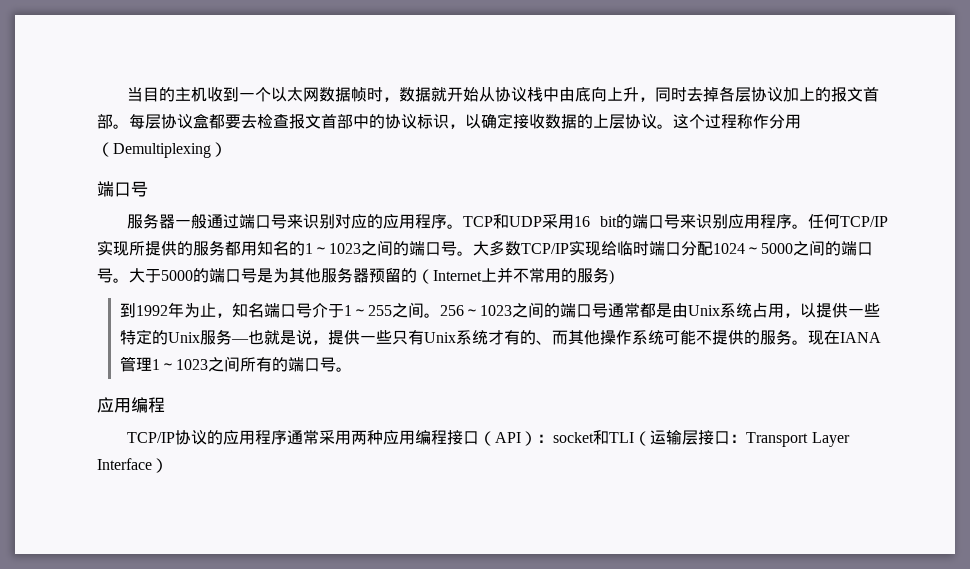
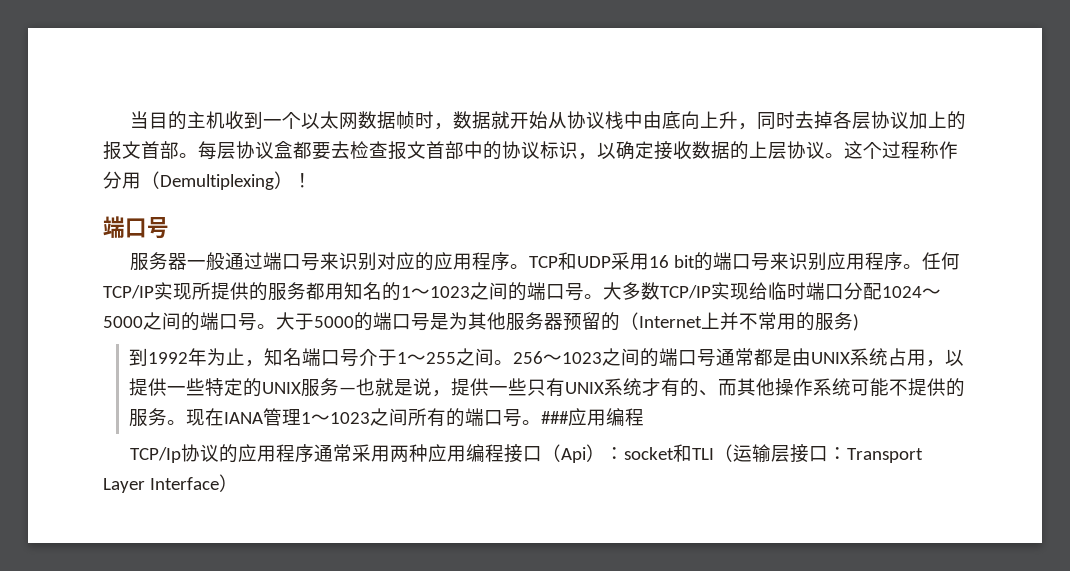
- 这个过程称作分用（Demultiplexing）
+ 这个过程称作分用（Demultiplexing）！
- 256～1023之间的端口号通常都是由Unix系统占用，以提供一些特定的Unix服务—也就是说，提供一些只有Unix系统才有的、而其他操作系统可能不提供的服务。
+ 256～1023之间的端口号通常都是由UNIX系统占用，以提供一些特定的UNIX服务—也就是说，提供一些只有UNIX系统才有的、而其他操作系统可能不提供的服务。
- 现在IANA管理1～1023之间所有的端口号。
- 应用编程
+ 现在IANA管理1～1023之间所有的端口号。###应用编程
- TCP/IP协议的应用程序通常采用两种应用编程接口（API）：socket和TLI（运输层接口：Transport Layer Interface）
+ TCP/Ip协议的应用程序通常采用两种应用编程接口（Api）：socket和TLI（运输层接口：Transport Layer Interface）

